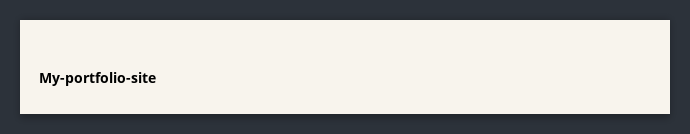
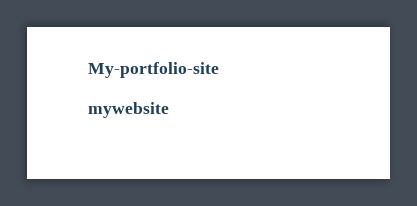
+ mywebsite

